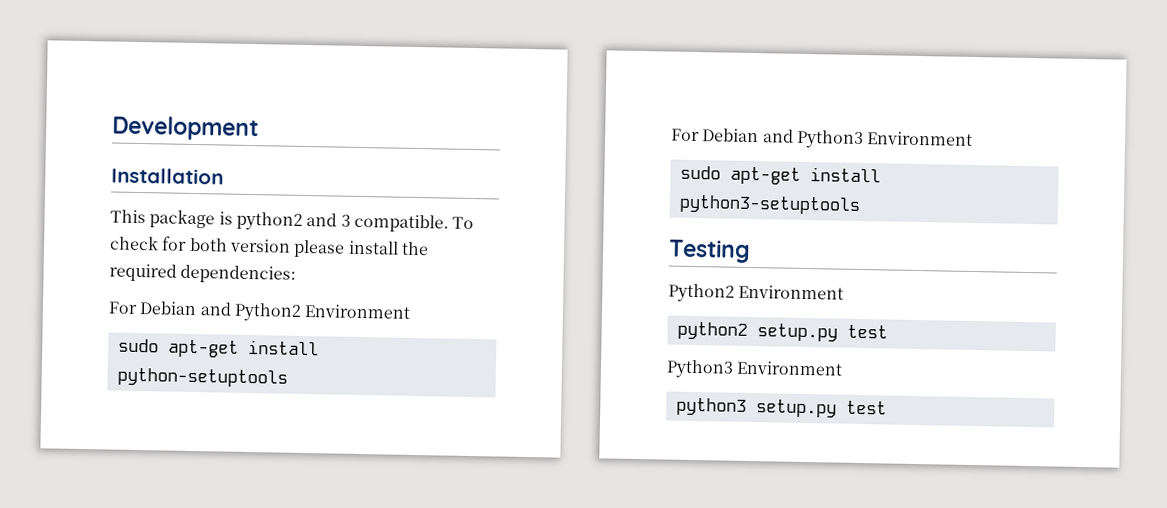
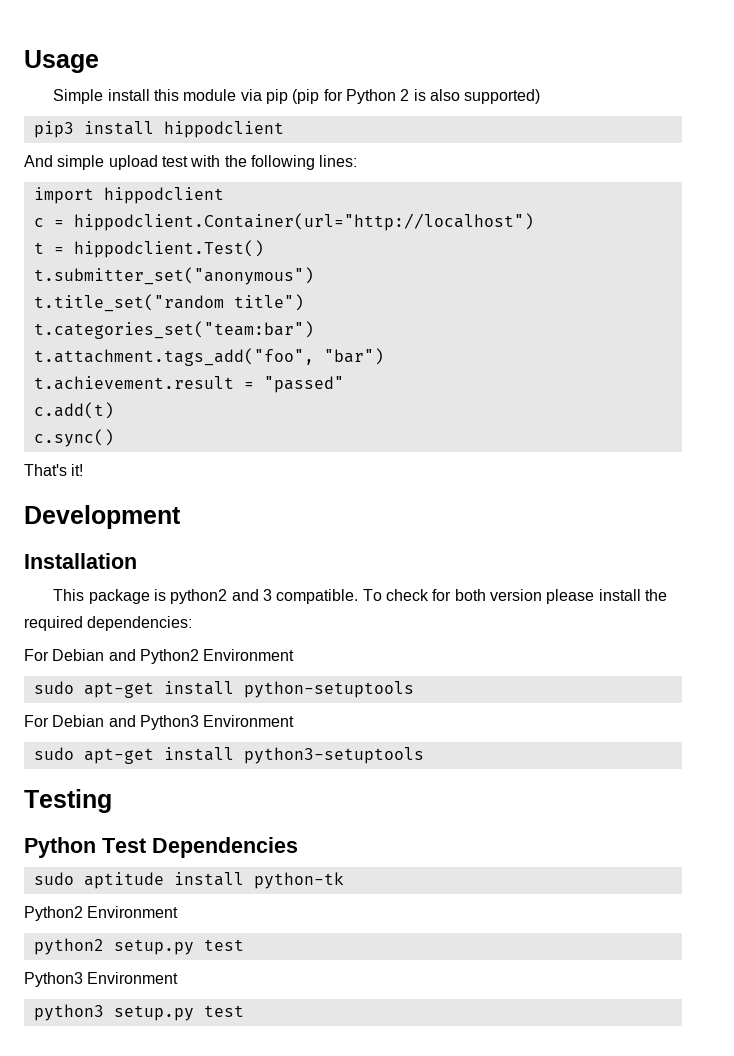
+ Usage
+ Simple install this module via pip (pip for Python 2 is also supported)
+ pip3 install hippodclient
+ And simple upload test with the following lines:
+ import hippodclient
+ c = hippodclient.Container(url="http://localhost")
+ t = hippodclient.Test()
+ t.submitter_set("anonymous")
+ t.title_set("random title")
+ t.categories_set("team:bar")
+ t.attachment.tags_add("foo", "bar")
+ t.achievement.result = "passed"
+ c.add(t)
+ c.sync()
+ That's it!
+ Python Test Dependencies
+ sudo aptitude install python-tk

